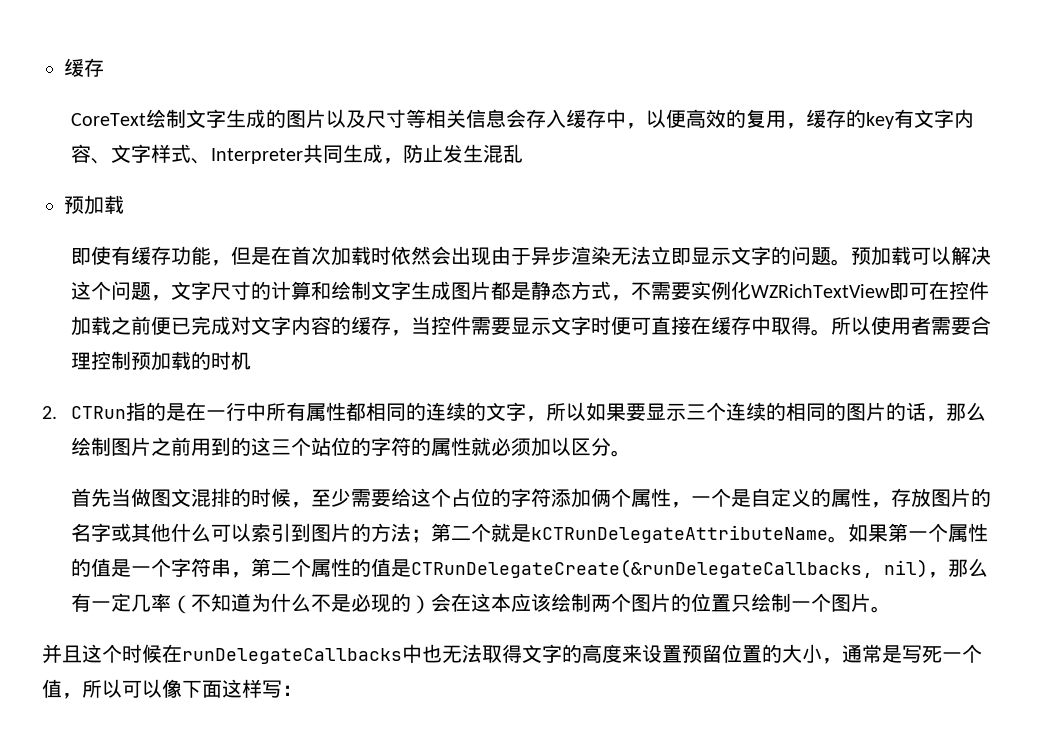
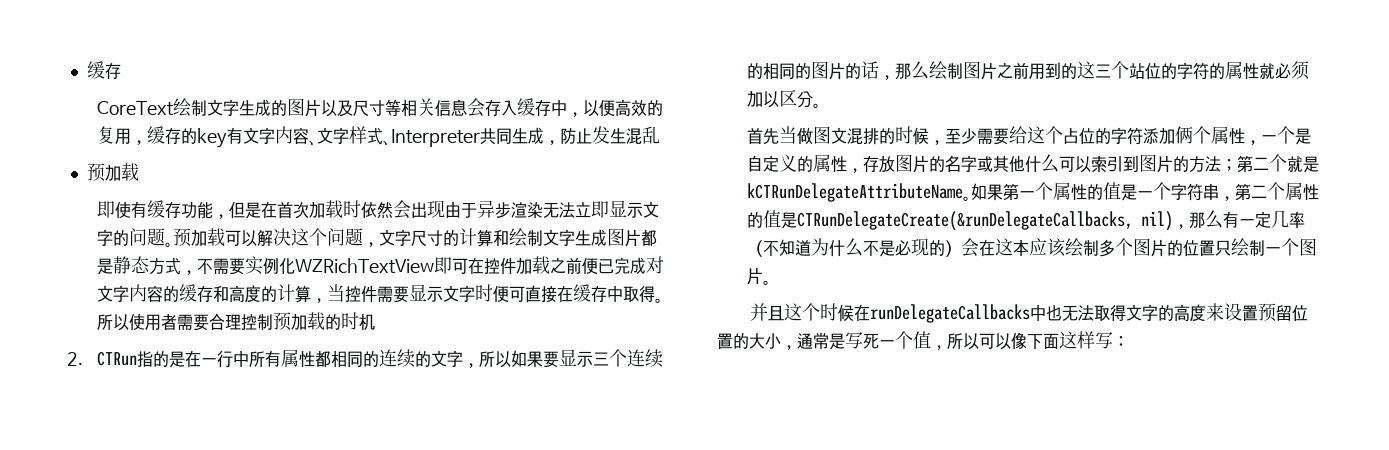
- 预加载可以解决这个问题，文字尺寸的计算和绘制文字生成图片都是静态方式，不需要实例化WZRichTextView即可在控件加载之前便已完成对文字内容的缓存，当控件需要显示文字时便可直接在缓存中取得。
+ 预加载可以解决这个问题，文字尺寸的计算和绘制文字生成图片都是静态方式，不需要实例化WZRichTextView即可在控件加载之前便已完成对文字内容的缓存和高度的计算，当控件需要显示文字时便可直接在缓存中取得。
- 如果第一个属性的值是一个字符串，第二个属性的值是CTRunDelegateCreate(&runDelegateCallbacks, nil)，那么有一定几率（不知道为什么不是必现的）会在这本应该绘制两个图片的位置只绘制一个图片。
+ 如果第一个属性的值是一个字符串，第二个属性的值是CTRunDelegateCreate(&runDelegateCallbacks, nil)，那么有一定几率（不知道为什么不是必现的）会在这本应该绘制多个图片的位置只绘制一个图片。

